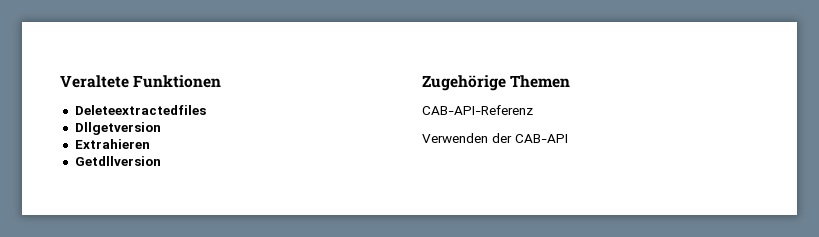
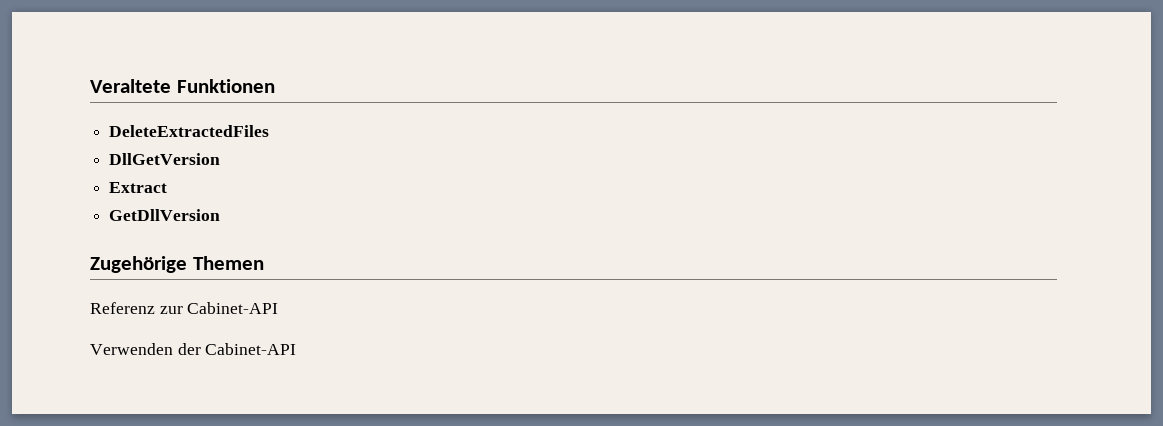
- Deleteextractedfiles
- Dllgetversion
- Extrahieren
- Getdllversion
+ DeleteExtractedFiles
+ DllGetVersion
+ Extract
+ GetDllVersion
- CAB-API-Referenz
+ Referenz zur Cabinet-API
- Verwenden der CAB-API
+ Verwenden der Cabinet-API

